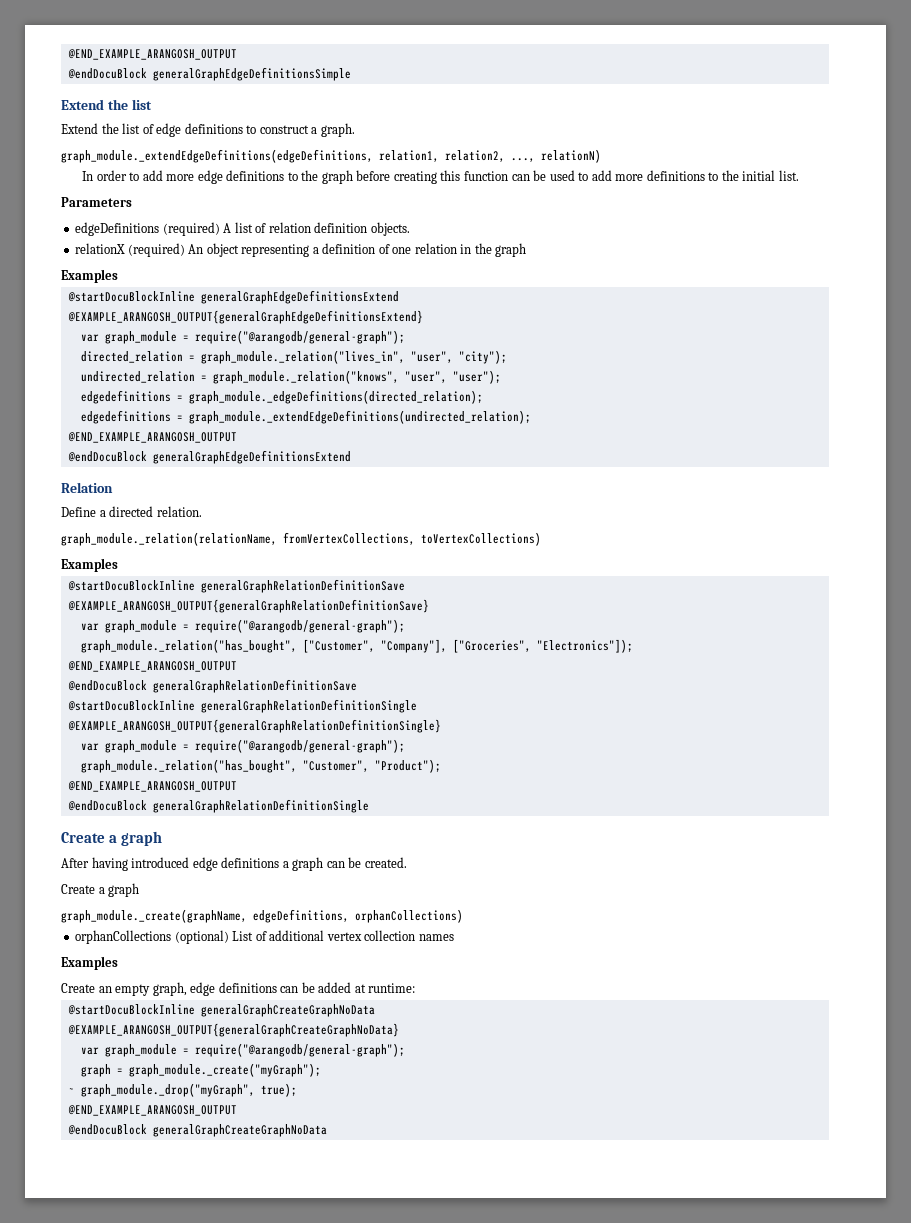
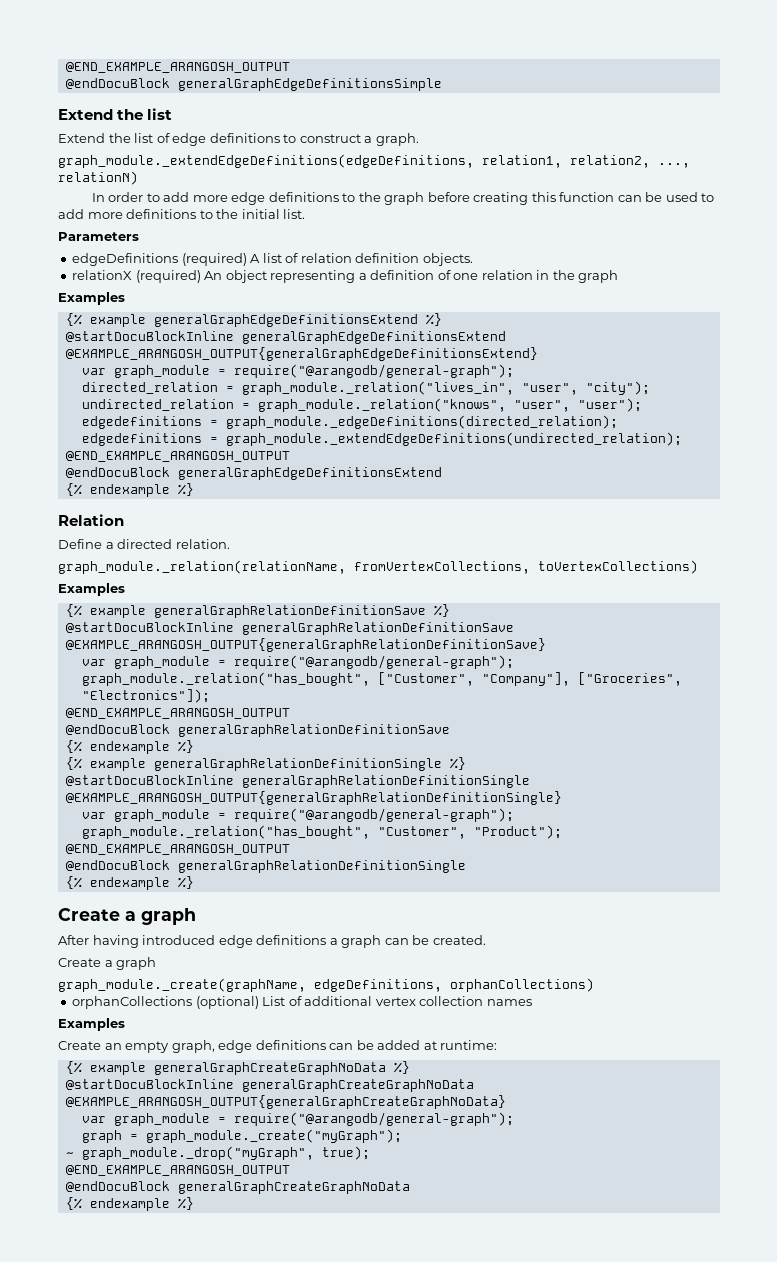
+ {% example generalGraphEdgeDefinitionsExtend %}
  @endDocuBlock generalGraphEdgeDefinitionsExtend
+ {% endexample %}
+ {% example generalGraphRelationDefinitionSave %}
  @endDocuBlock generalGraphRelationDefinitionSave
+ {% endexample %}
+ {% example generalGraphRelationDefinitionSingle %}
  @endDocuBlock generalGraphRelationDefinitionSingle
+ {% endexample %}
+ {% example generalGraphCreateGraphNoData %}
  @endDocuBlock generalGraphCreateGraphNoData
+ {% endexample %}

